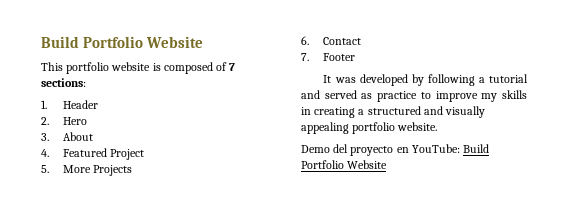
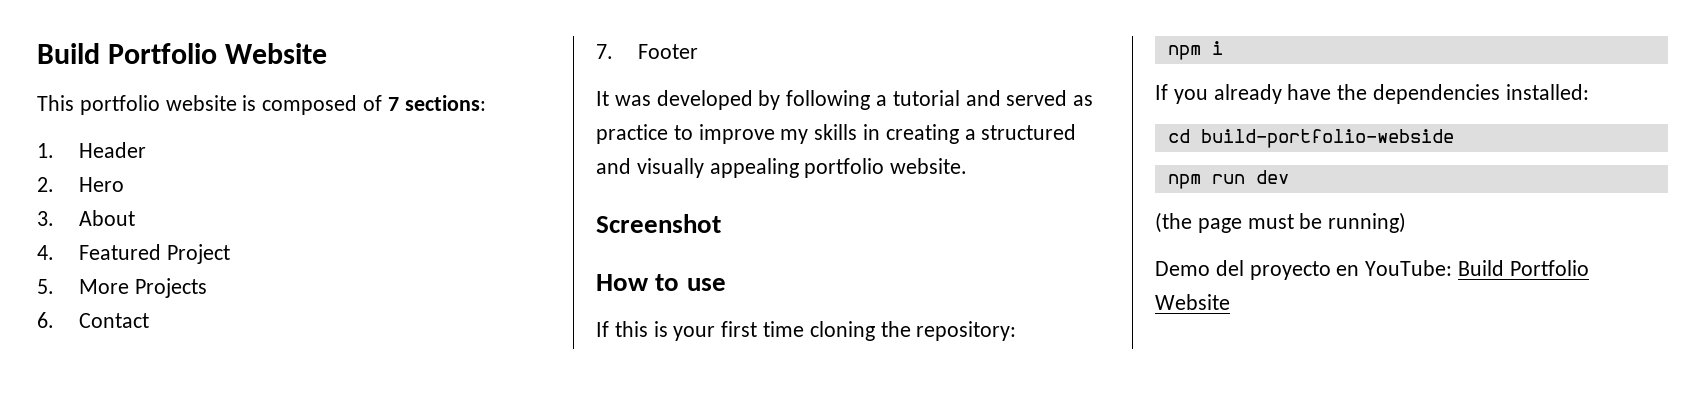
+ Screenshot
+ How to use
+ If this is your first time cloning the repository:
+ npm i
+ If you already have the dependencies installed:
+ cd build-portfolio-webside
+ npm run dev
+ (the page must be running)

